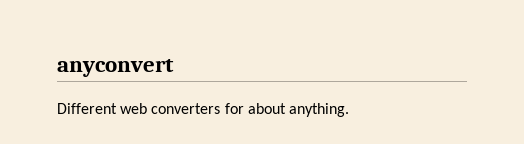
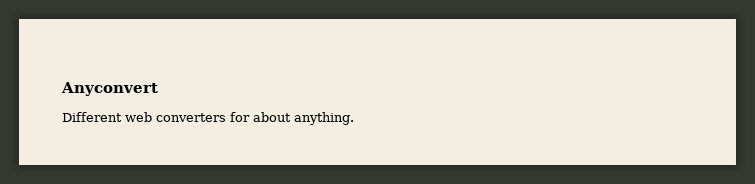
- anyconvert
+ Anyconvert

